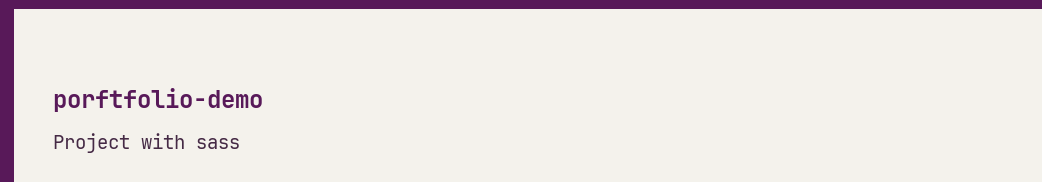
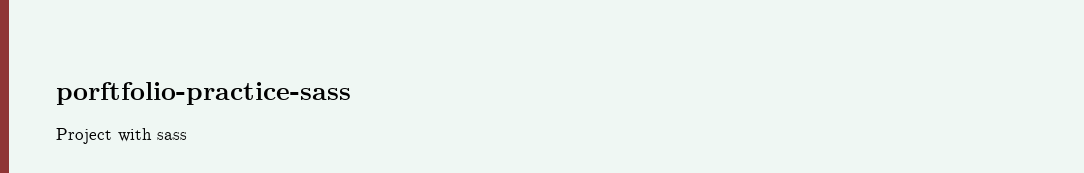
- porftfolio-demo
+ porftfolio-practice-sass

